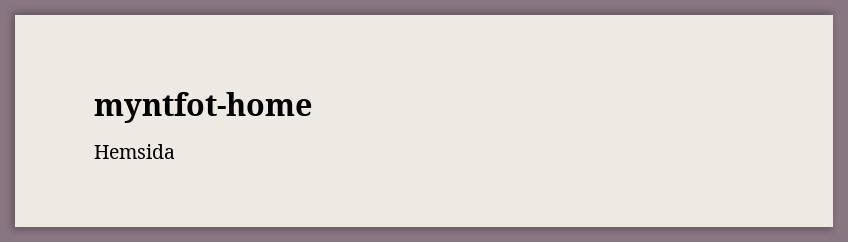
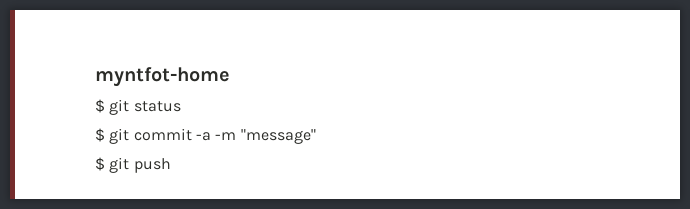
- Hemsida
+ $ git status
+ $ git commit -a -m "message"
+ $ git push

